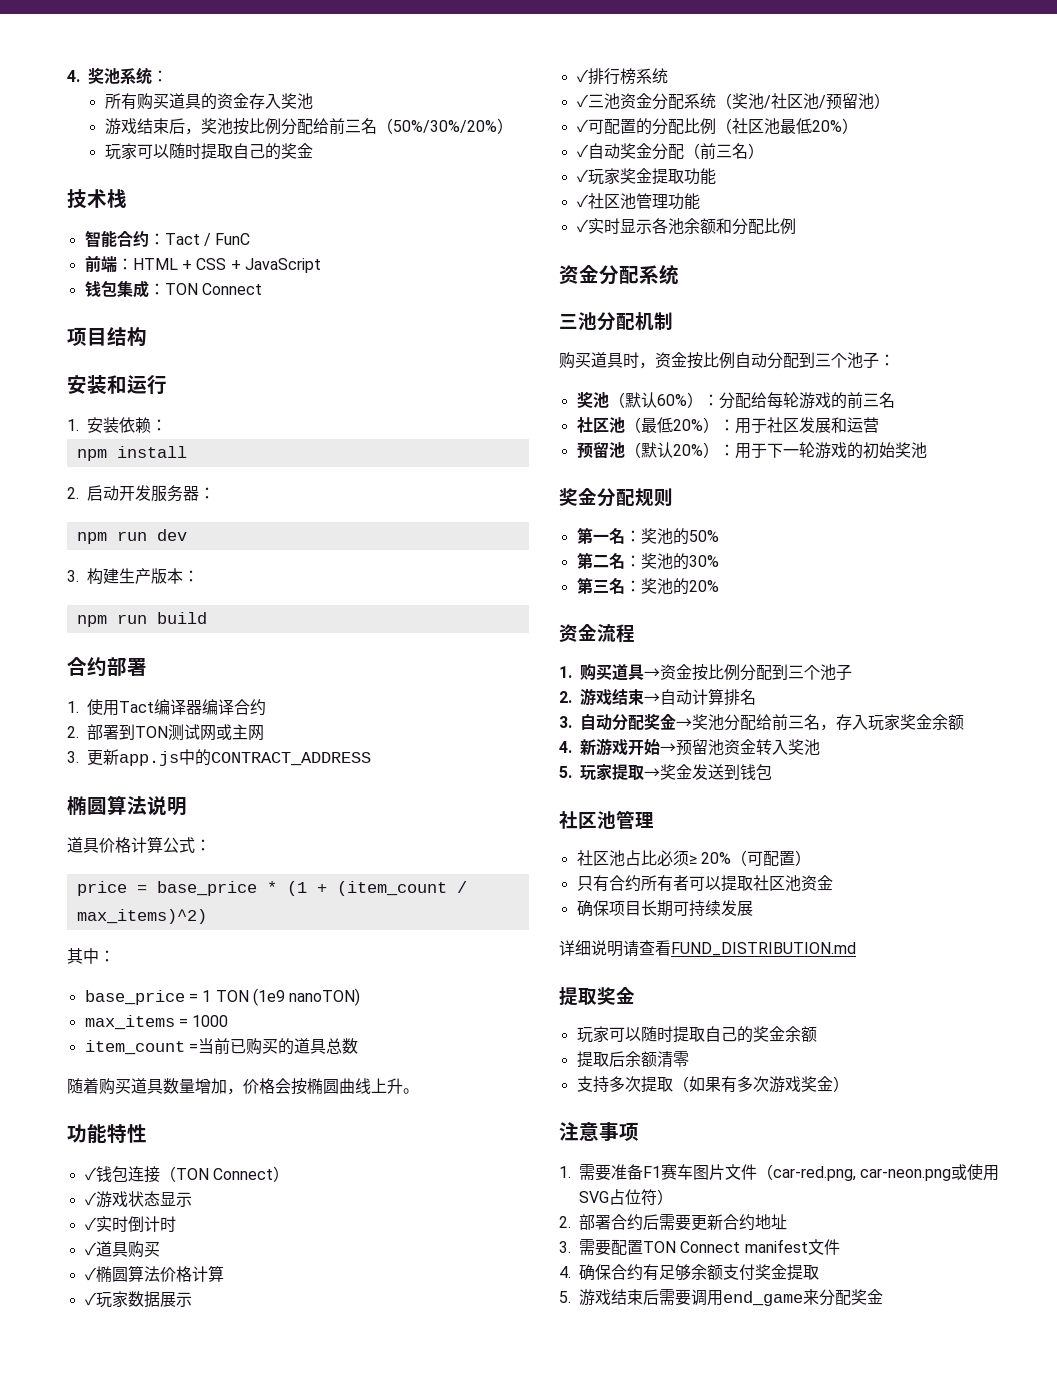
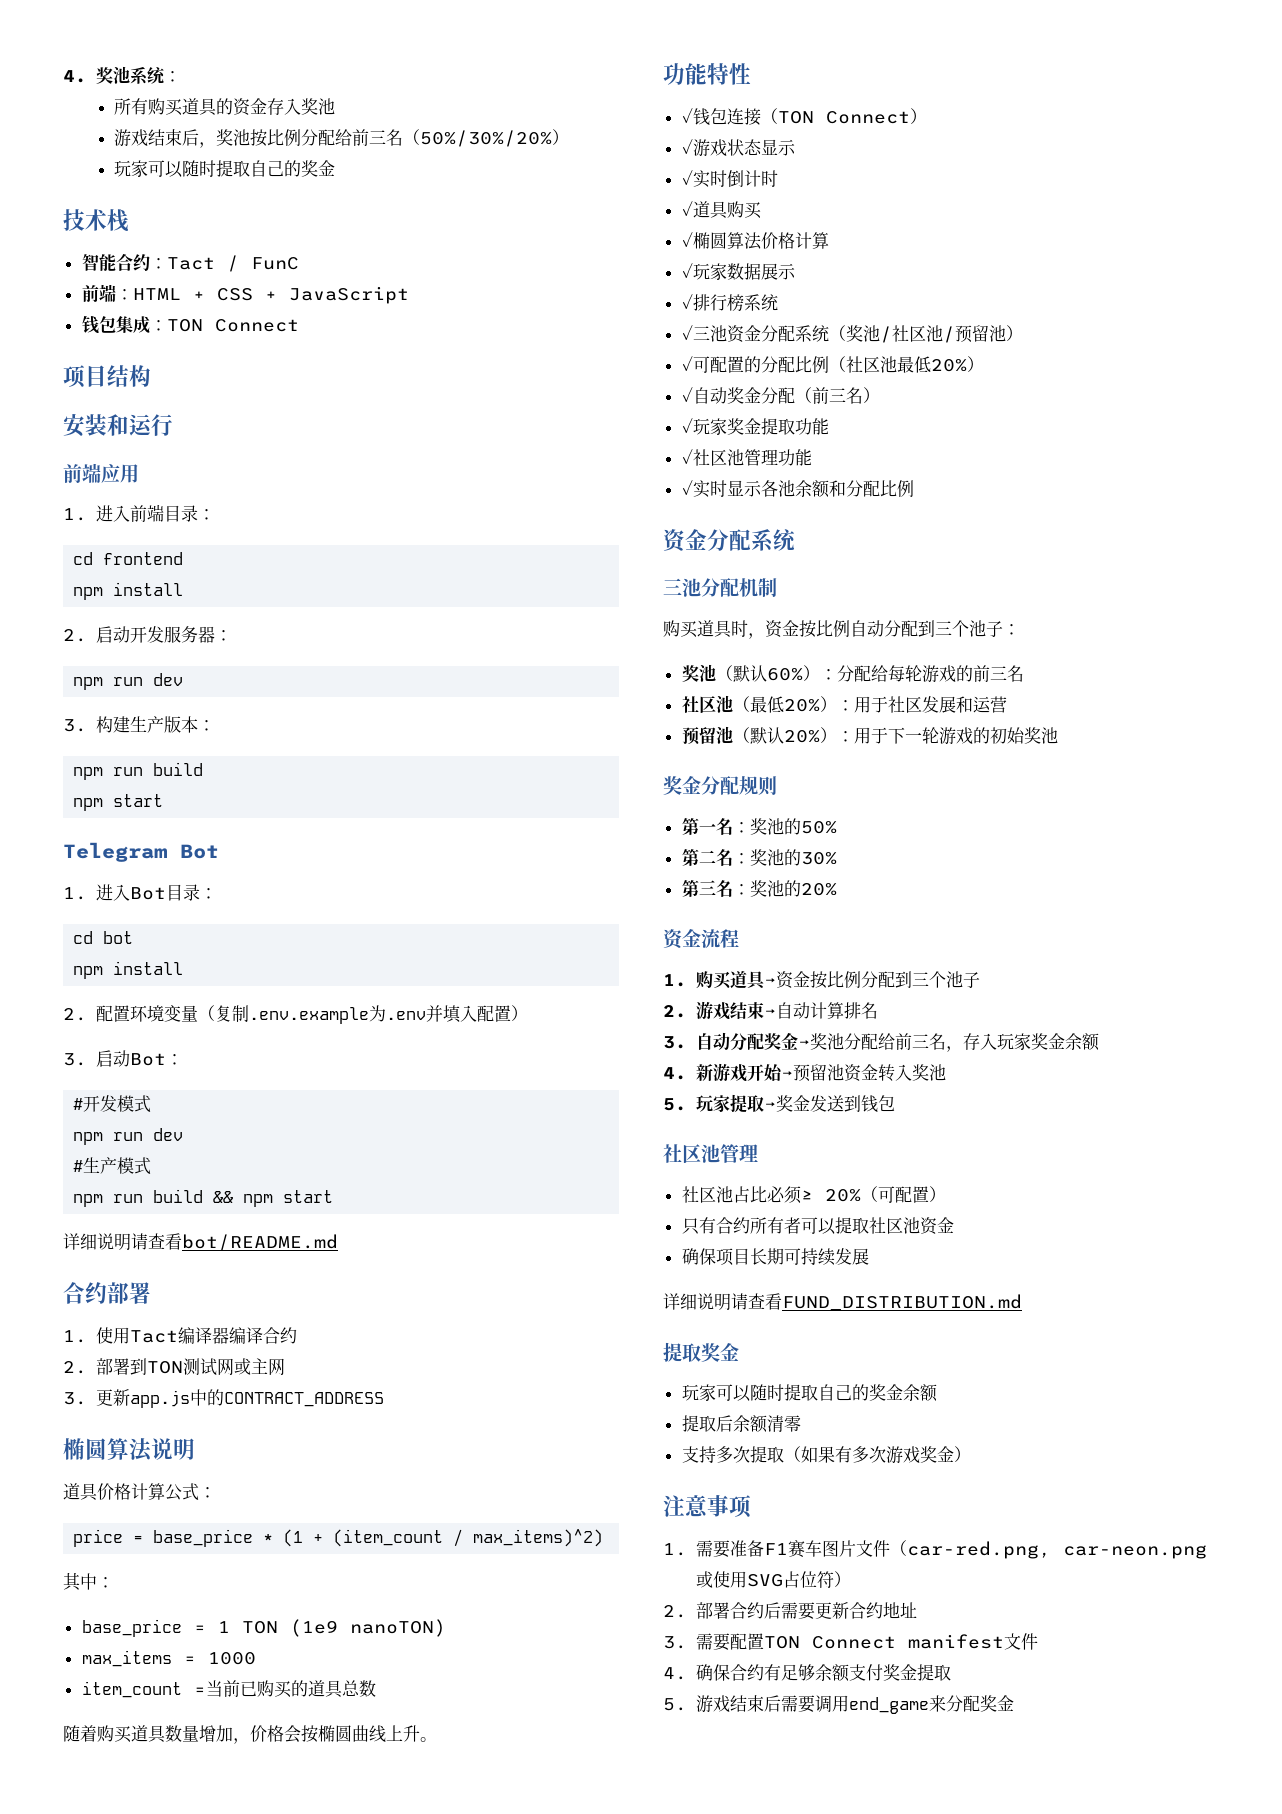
- 1.安装依赖：
+ 前端应用
+ 1.进入前端目录：
+ cd frontend
  3.构建生产版本：
  npm run build
+ npm start
+ Telegram Bot
+ 1.进入Bot目录：
+ cd bot
+ npm install
+ 2.配置环境变量（复制.env.example为.env并填入配置）
+ 3.启动Bot：
+ #开发模式
+ npm run dev
+ #生产模式
+ npm run build && npm start
+ 详细说明请查看bot/README.md

